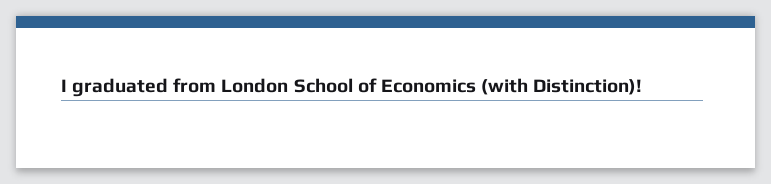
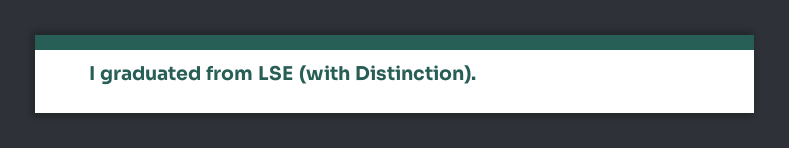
- I graduated from London School of Economics (with Distinction)!
+ I graduated from LSE (with Distinction).

